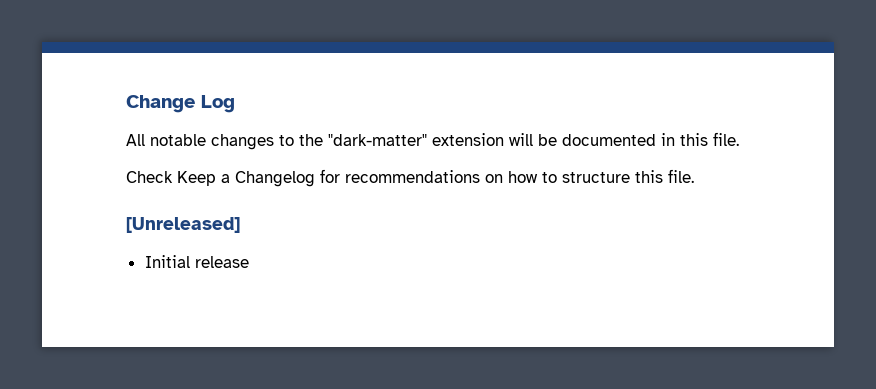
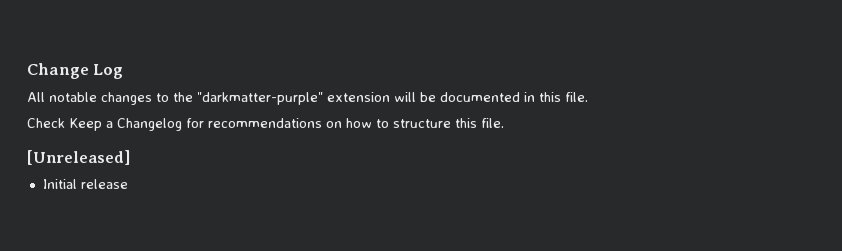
- All notable changes to the "dark-matter" extension will be documented in this file.
+ All notable changes to the "darkmatter-purple" extension will be documented in this file.

